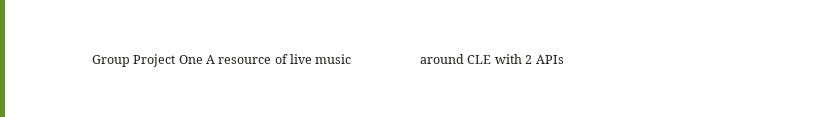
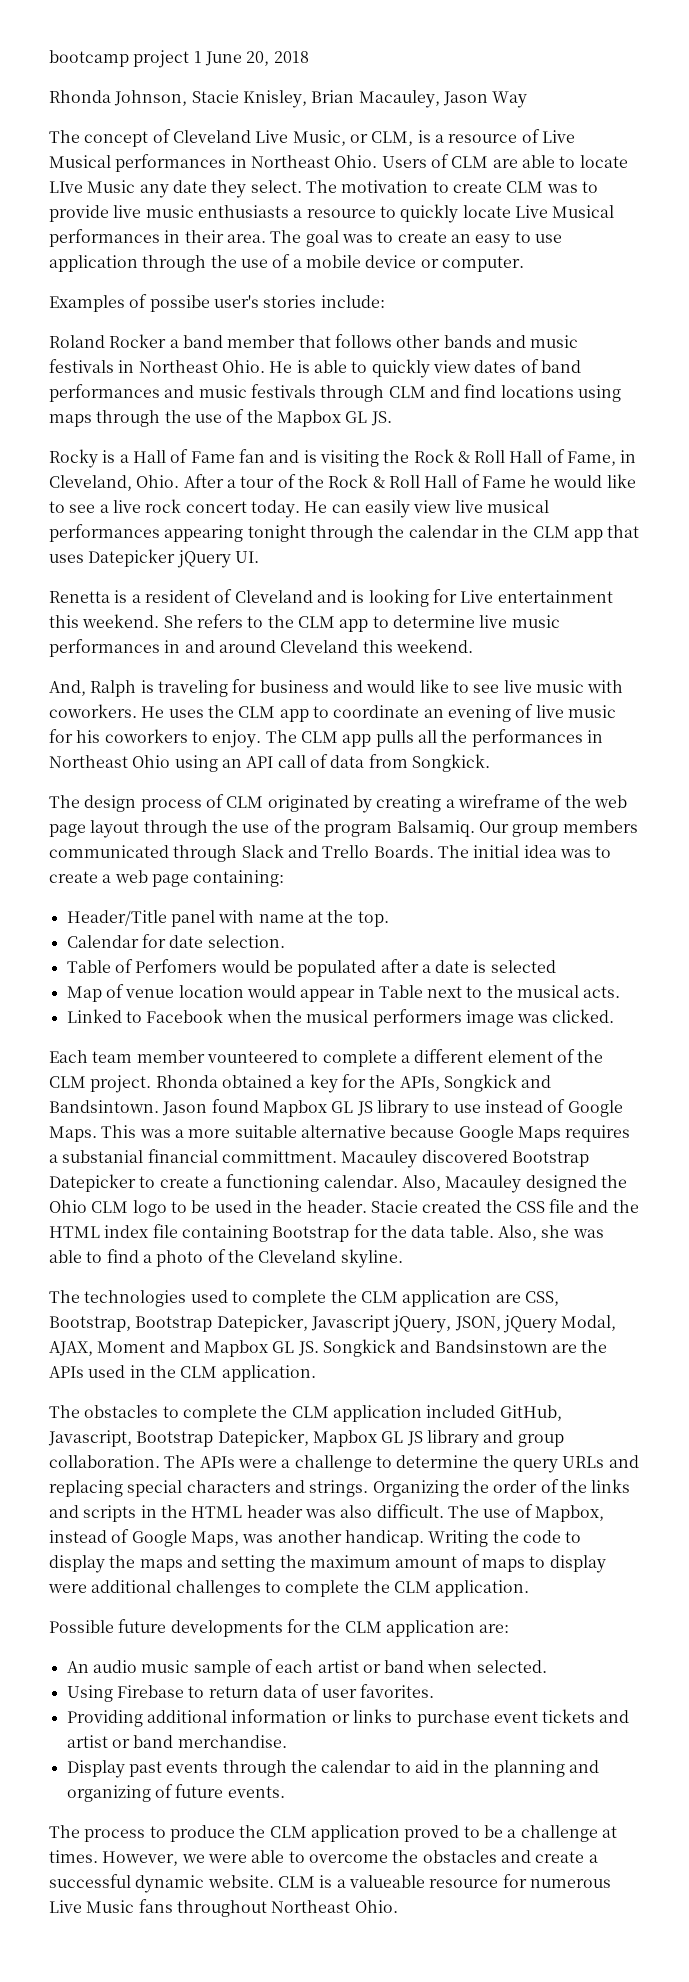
- Group Project One A resource of live music around CLE with 2 APIs
+ bootcamp project 1 June 20, 2018
+ Rhonda Johnson, Stacie Knisley, Brian Macauley, Jason Way
+ The concept of Cleveland Live Music, or CLM, is a resource of Live Musical performances in Northeast Ohio. Users of CLM are able to locate LIve Music any date they select. The motivation to create CLM was to provide live music enthusiasts a resource to quickly locate Live Musical performances in their area. The goal was to create an easy to use application through the use of a mobile device or computer.
+ Examples of possibe user's stories include:
+ Roland Rocker a band member that follows other bands and music festivals in Northeast Ohio. He is able to quickly view dates of band performances and music festivals through CLM and find locations using maps through the use of the Mapbox GL JS.
+ Rocky is a Hall of Fame fan and is visiting the Rock & Roll Hall of Fame, in Cleveland, Ohio. After a tour of the Rock & Roll Hall of Fame he would like to see a live rock concert today. He can easily view live musical performances appearing tonight through the calendar in the CLM app that uses Datepicker jQuery UI.
+ Renetta is a resident of Cleveland and is looking for Live entertainment this weekend. She refers to the CLM app to determine live music performances in and around Cleveland this weekend.
+ And, Ralph is traveling for business and would like to see live music with coworkers. He uses the CLM app to coordinate an evening of live music for his coworkers to enjoy. The CLM app pulls all the performances in Northeast Ohio using an API call of data from Songkick.
+ The design process of CLM originated by creating a wireframe of the web page layout through the use of the program Balsamiq. Our group members communicated through Slack and Trello Boards. The initial idea was to create a web page containing:
+ Header/Title panel with name at the top.
+ Calendar for date selection.
+ Table of Perfomers would be populated after a date is selected
+ Map of venue location would appear in Table next to the musical acts.
+ Linked to Facebook when the musical performers image was clicked.
+ Each team member vounteered to complete a different element of the CLM project. Rhonda obtained a key for the APIs, Songkick and Bandsintown. Jason found Mapbox GL JS library to use instead of Google Maps. This was a more suitable alternative because Google Maps requires a substanial financial committment. Macauley discovered Bootstrap Datepicker to create a functioning calendar. Also, Macauley designed the Ohio CLM logo to be used in the header. Stacie created the CSS file and the HTML index file containing Bootstrap for the data table. Also, she was able to find a photo of the Cleveland skyline.
+ The technologies used to complete the CLM application are CSS, Bootstrap, Bootstrap Datepicker, Javascript jQuery, JSON, jQuery Modal, AJAX, Moment and Mapbox GL JS. Songkick and Bandsinstown are the APIs used in the CLM application.
+ The obstacles to complete the CLM application included GitHub, Javascript, Bootstrap Datepicker, Mapbox GL JS library and group collaboration. The APIs were a challenge to determine the query URLs and replacing special characters and strings. Organizing the order of the links and scripts in the HTML header was also difficult. The use of Mapbox, instead of Google Maps, was another handicap. Writing the code to display the maps and setting the maximum amount of maps to display were additional challenges to complete the CLM application.
+ Possible future developments for the CLM application are:
+ An audio music sample of each artist or band when selected.
+ Using Firebase to return data of user favorites.
+ Providing additional information or links to purchase event tickets and artist or band merchandise.
+ Display past events through the calendar to aid in the planning and organizing of future events.
+ The process to produce the CLM application proved to be a challenge at times. However, we were able to overcome the obstacles and create a successful dynamic website. CLM is a valueable resource for numerous Live Music fans throughout Northeast Ohio.

